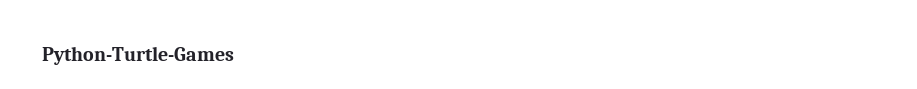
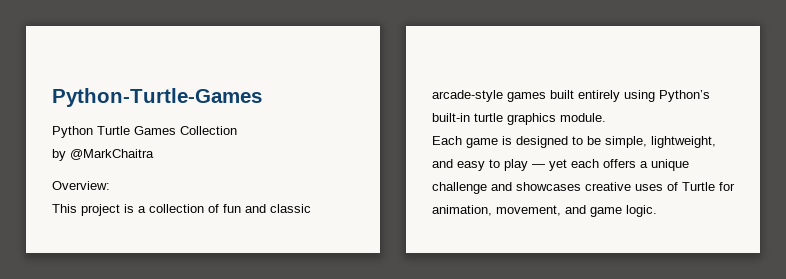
+ Python Turtle Games Collection
+ by @MarkChaitra
+ Overview:
+ This project is a collection of fun and classic arcade-style games built entirely using Python’s built-in turtle graphics module.
+ Each game is designed to be simple, lightweight, and easy to play — yet each offers a unique challenge and showcases creative uses of Turtle for animation, movement, and game logic.

